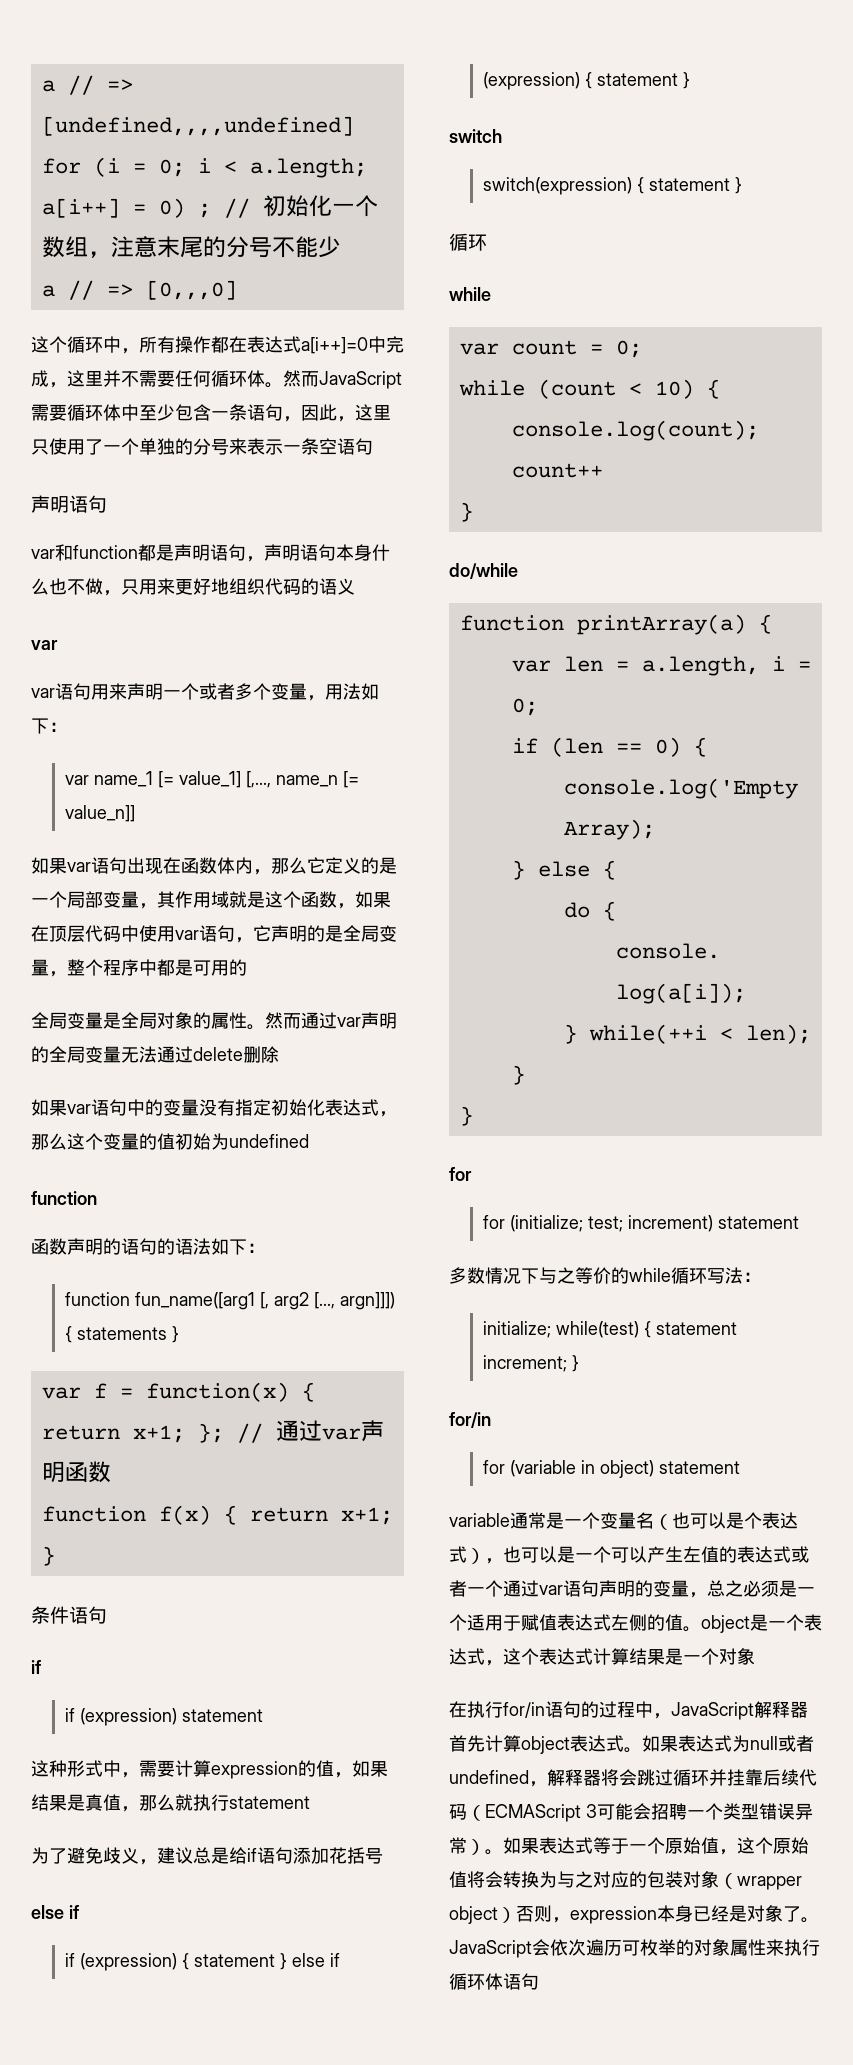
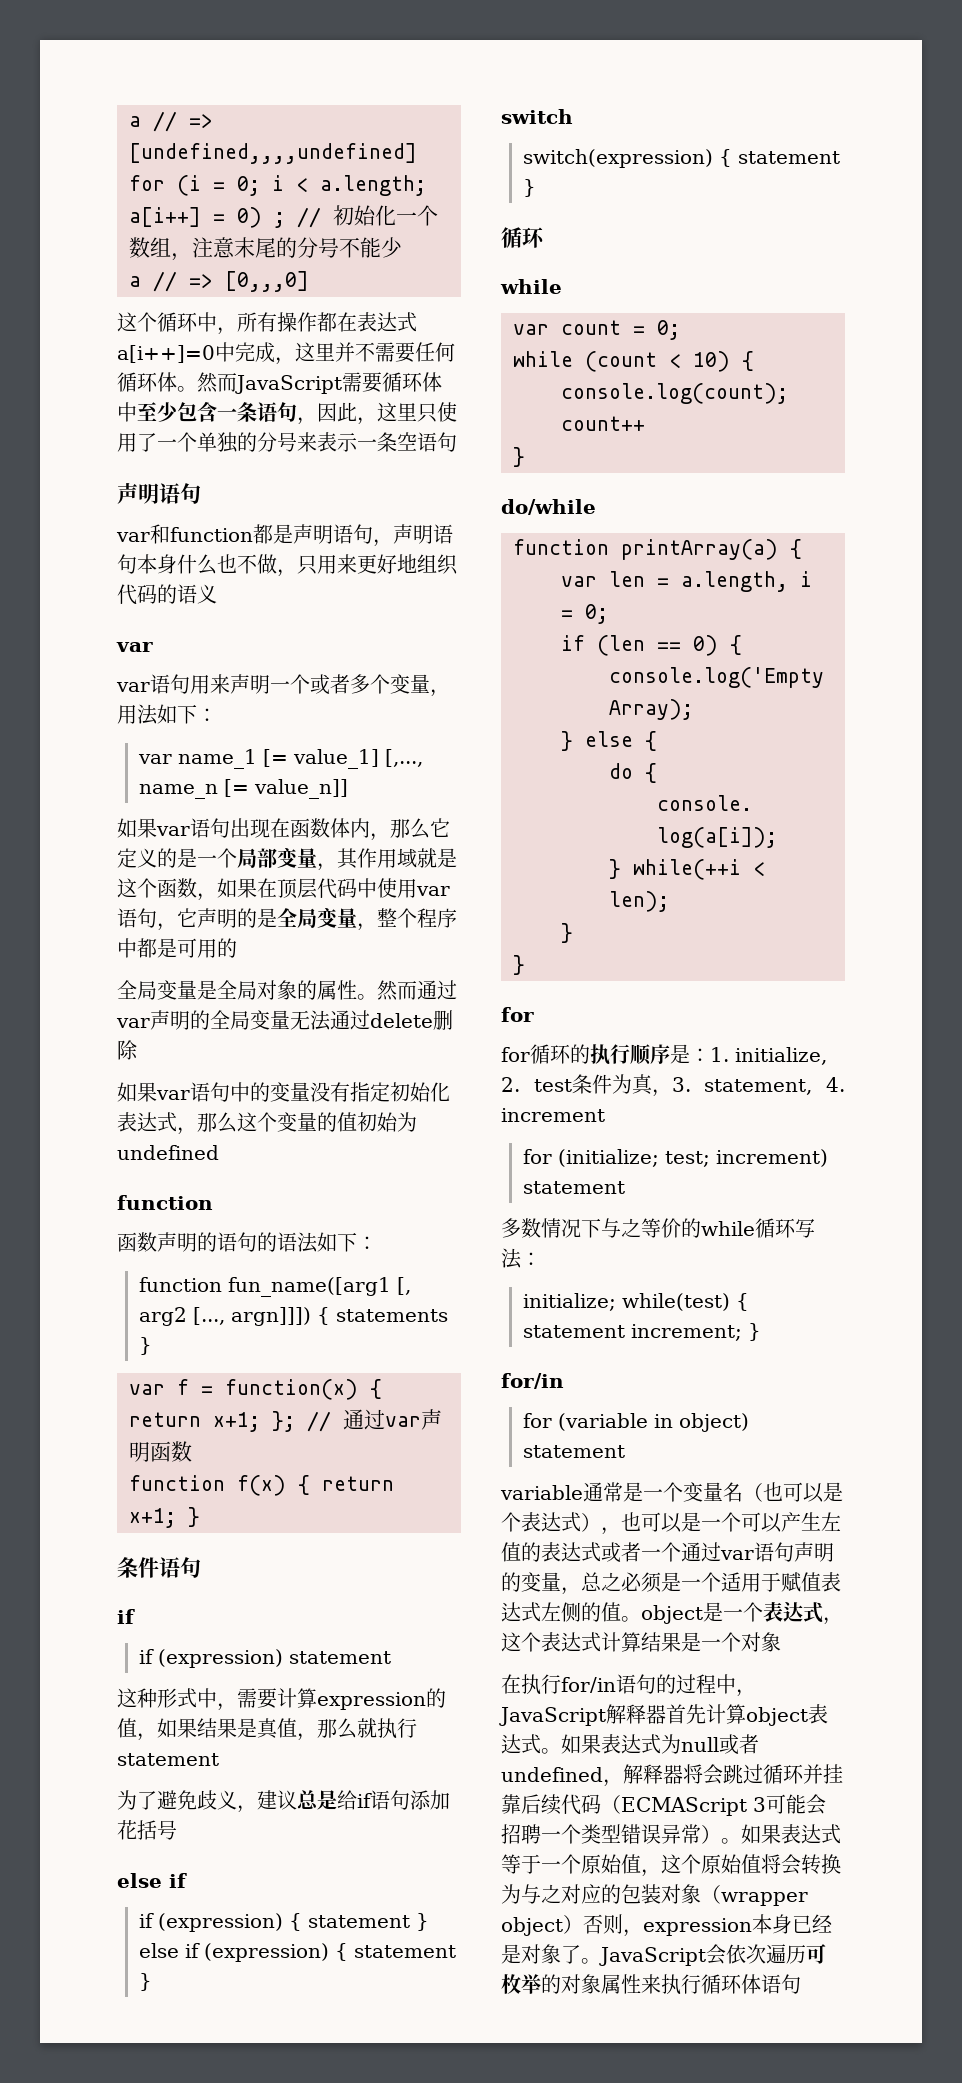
+ for循环的执行顺序是：1. initialize, 2. test条件为真，3. statement, 4. increment

